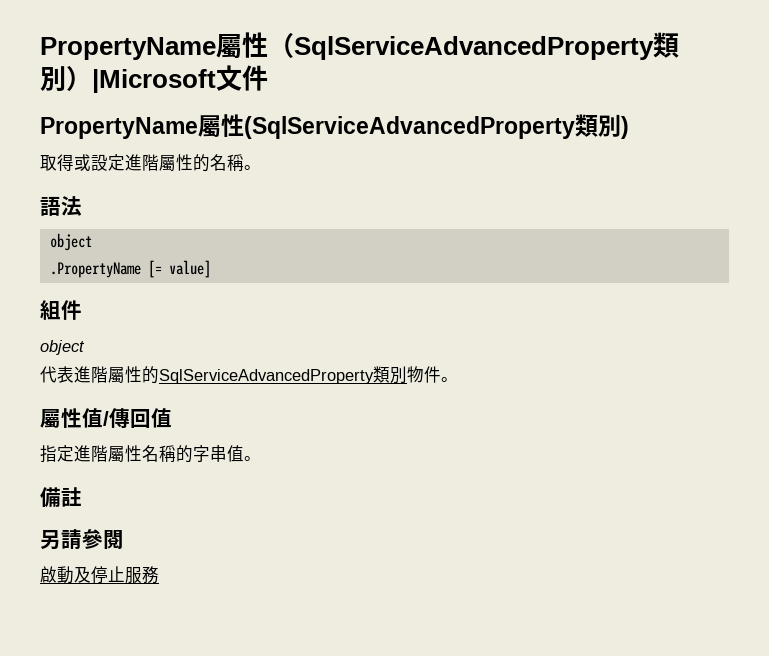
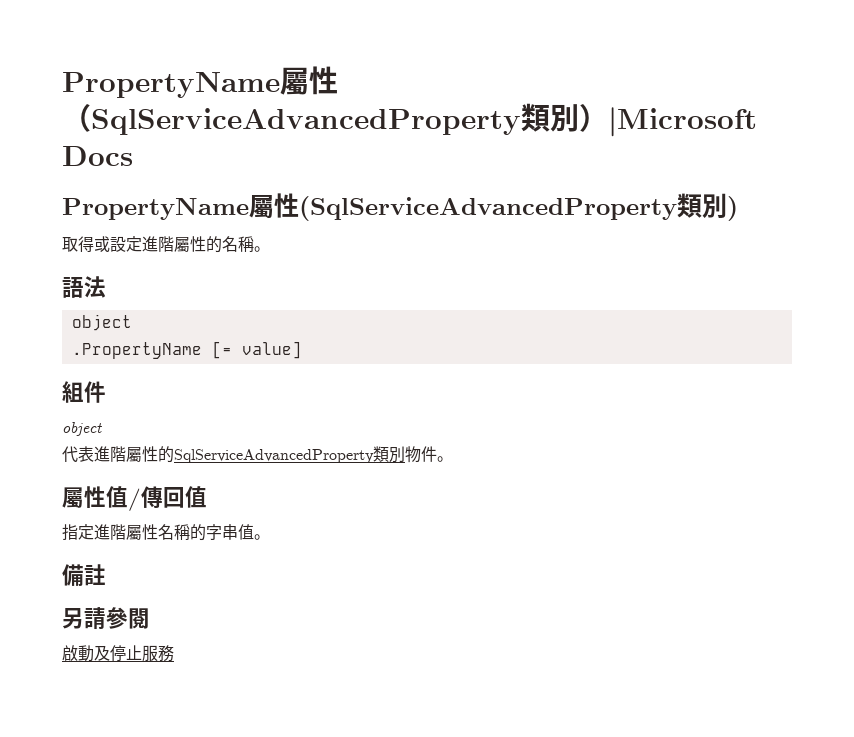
- PropertyName屬性（SqlServiceAdvancedProperty類別）|Microsoft文件
+ PropertyName屬性（SqlServiceAdvancedProperty類別）|Microsoft Docs

